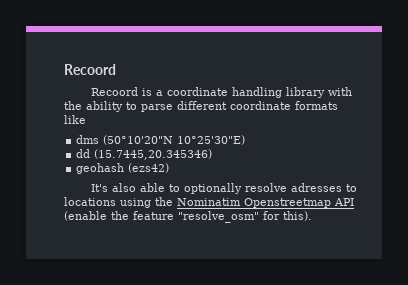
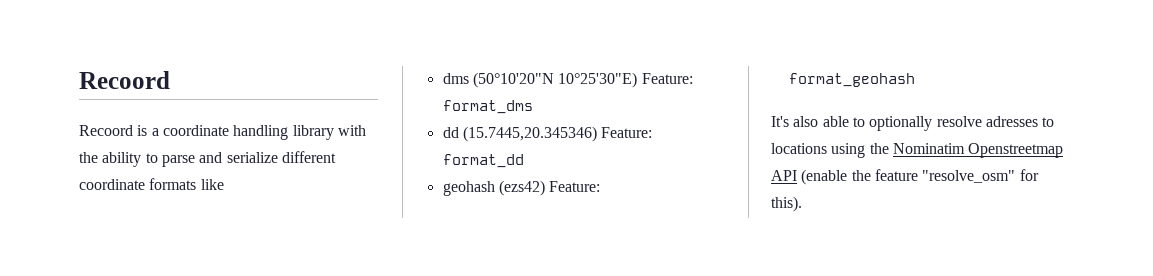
- Recoord is a coordinate handling library with the ability to parse different coordinate formats like
+ Recoord is a coordinate handling library with the ability to parse and serialize different coordinate formats like
- dms (50°10'20"N 10°25'30"E)
+ dms (50°10'20"N 10°25'30"E) Feature: format_dms
- dd (15.7445,20.345346)
+ dd (15.7445,20.345346) Feature: format_dd
- geohash (ezs42)
+ geohash (ezs42) Feature: format_geohash

